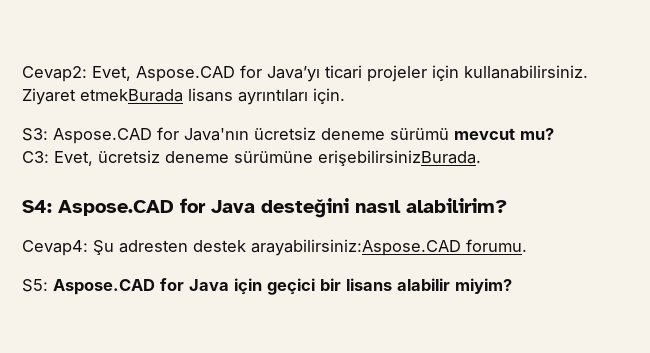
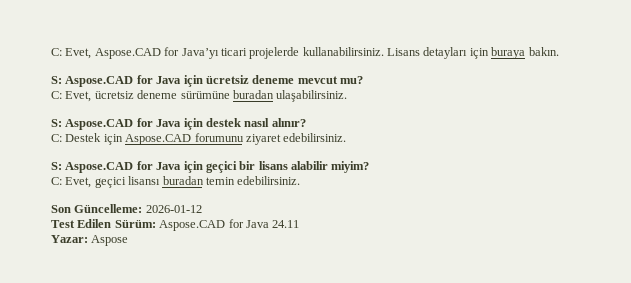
- Cevap2: Evet, Aspose.CAD for Java’yı ticari projeler için kullanabilirsiniz. Ziyaret etmekBurada lisans ayrıntıları için.
- S3: Aspose.CAD for Java'nın ücretsiz deneme sürümü mevcut mu?
+ C: Evet, Aspose.CAD for Java’yı ticari projelerde kullanabilirsiniz. Lisans detayları için buraya bakın.
+ S: Aspose.CAD for Java için ücretsiz deneme mevcut mu?
- C3: Evet, ücretsiz deneme sürümüne erişebilirsinizBurada.
- S4: Aspose.CAD for Java desteğini nasıl alabilirim?
- Cevap4: Şu adresten destek arayabilirsiniz:Aspose.CAD forumu.
- S5: Aspose.CAD for Java için geçici bir lisans alabilir miyim?
+ C: Evet, ücretsiz deneme sürümüne buradan ulaşabilirsiniz.
+ S: Aspose.CAD for Java için destek nasıl alınır?
+ C: Destek için Aspose.CAD forumunu ziyaret edebilirsiniz.
+ S: Aspose.CAD for Java için geçici bir lisans alabilir miyim?
+ C: Evet, geçici lisansı buradan temin edebilirsiniz.
+ Son Güncelleme: 2026-01-12
+ Test Edilen Sürüm: Aspose.CAD for Java 24.11
+ Yazar: Aspose

